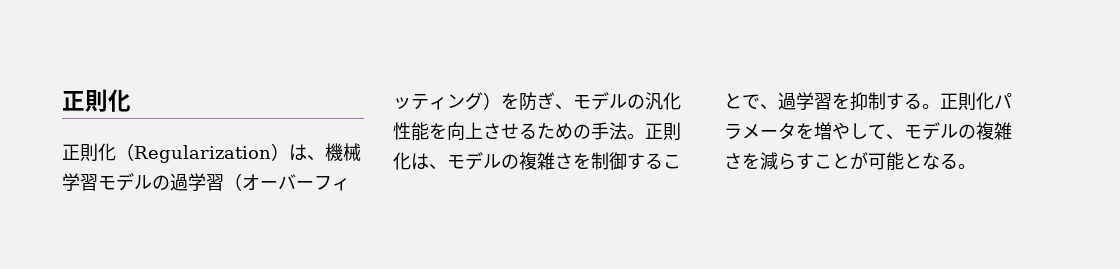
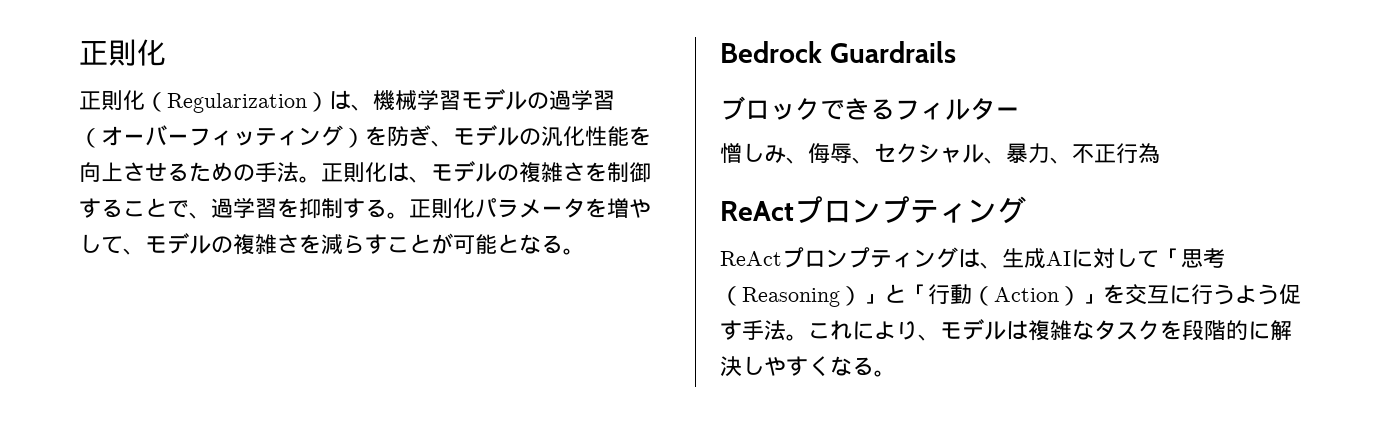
+ Bedrock Guardrails
+ ブロックできるフィルター
+ 憎しみ、侮辱、セクシャル、暴力、不正行為
+ ReActプロンプティング
+ ReActプロンプティングは、生成AIに対して「思考（Reasoning）」と「行動（Action）」を交互に行うよう促す手法。これにより、モデルは複雑なタスクを段階的に解決しやすくなる。

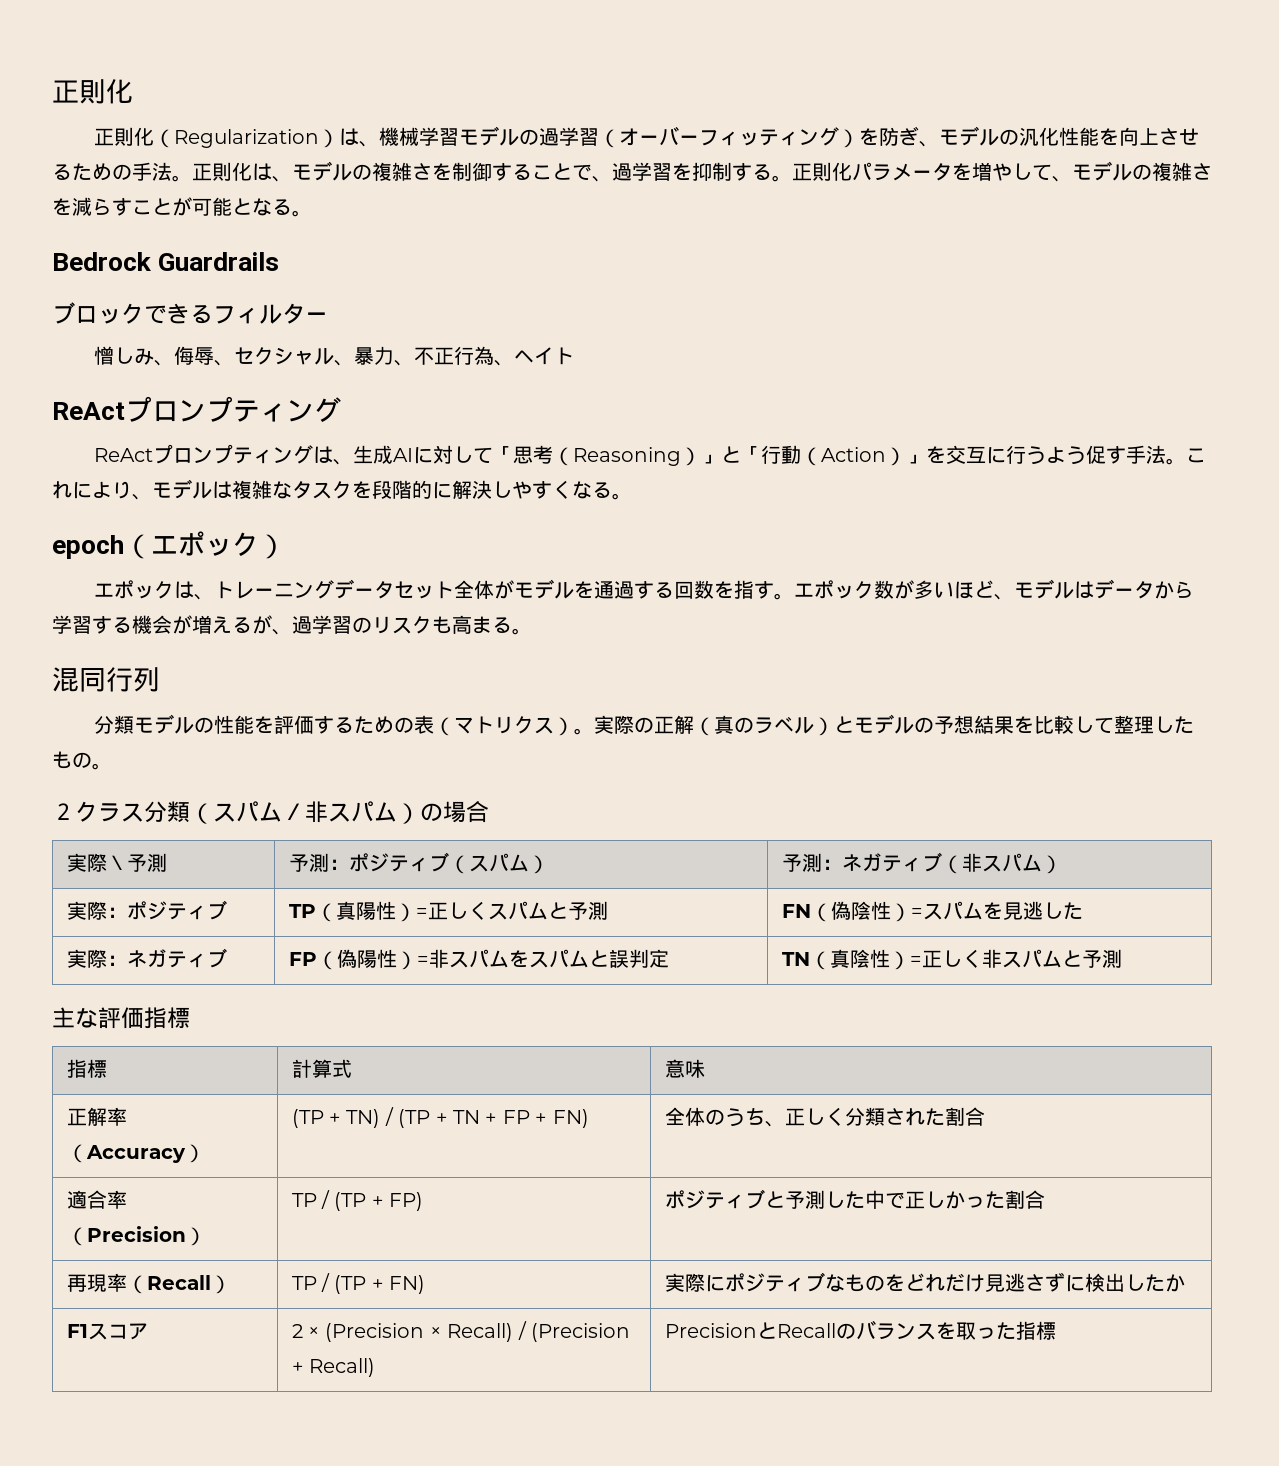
- 憎しみ、侮辱、セクシャル、暴力、不正行為
+ 憎しみ、侮辱、セクシャル、暴力、不正行為、ヘイト
+ epoch（エポック）
+ エポックは、トレーニングデータセット全体がモデルを通過する回数を指す。エポック数が多いほど、モデルはデータから学習する機会が増えるが、過学習のリスクも高まる。
+ 混同行列
+ 分類モデルの性能を評価するための表（マトリクス）。実際の正解（真のラベル）とモデルの予想結果を比較して整理したもの。
+ ２クラス分類（スパム／非スパム）の場合
+ 実際＼予測 | 予測：ポジティブ（スパム） | 予測：ネガティブ（非スパム）
+ 実際：ポジティブ | TP（真陽性）=正しくスパムと予測 | FN（偽陰性）=スパムを見逃した
+ 実際：ネガティブ | FP（偽陽性）=非スパムをスパムと誤判定 | TN（真陰性）=正しく非スパムと予測
+ 主な評価指標
+ 指標 | 計算式 | 意味
+ 正解率（Accuracy） | (TP + TN) / (TP + TN + FP + FN) | 全体のうち、正しく分類された割合
+ 適合率（Precision） | TP / (TP + FP) | ポジティブと予測した中で正しかった割合
+ 再現率（Recall） | TP / (TP + FN) | 実際にポジティブなものをどれだけ見逃さずに検出したか
+ F1スコア | 2 × (Precision × Recall) / (Precision + Recall) | PrecisionとRecallのバランスを取った指標

